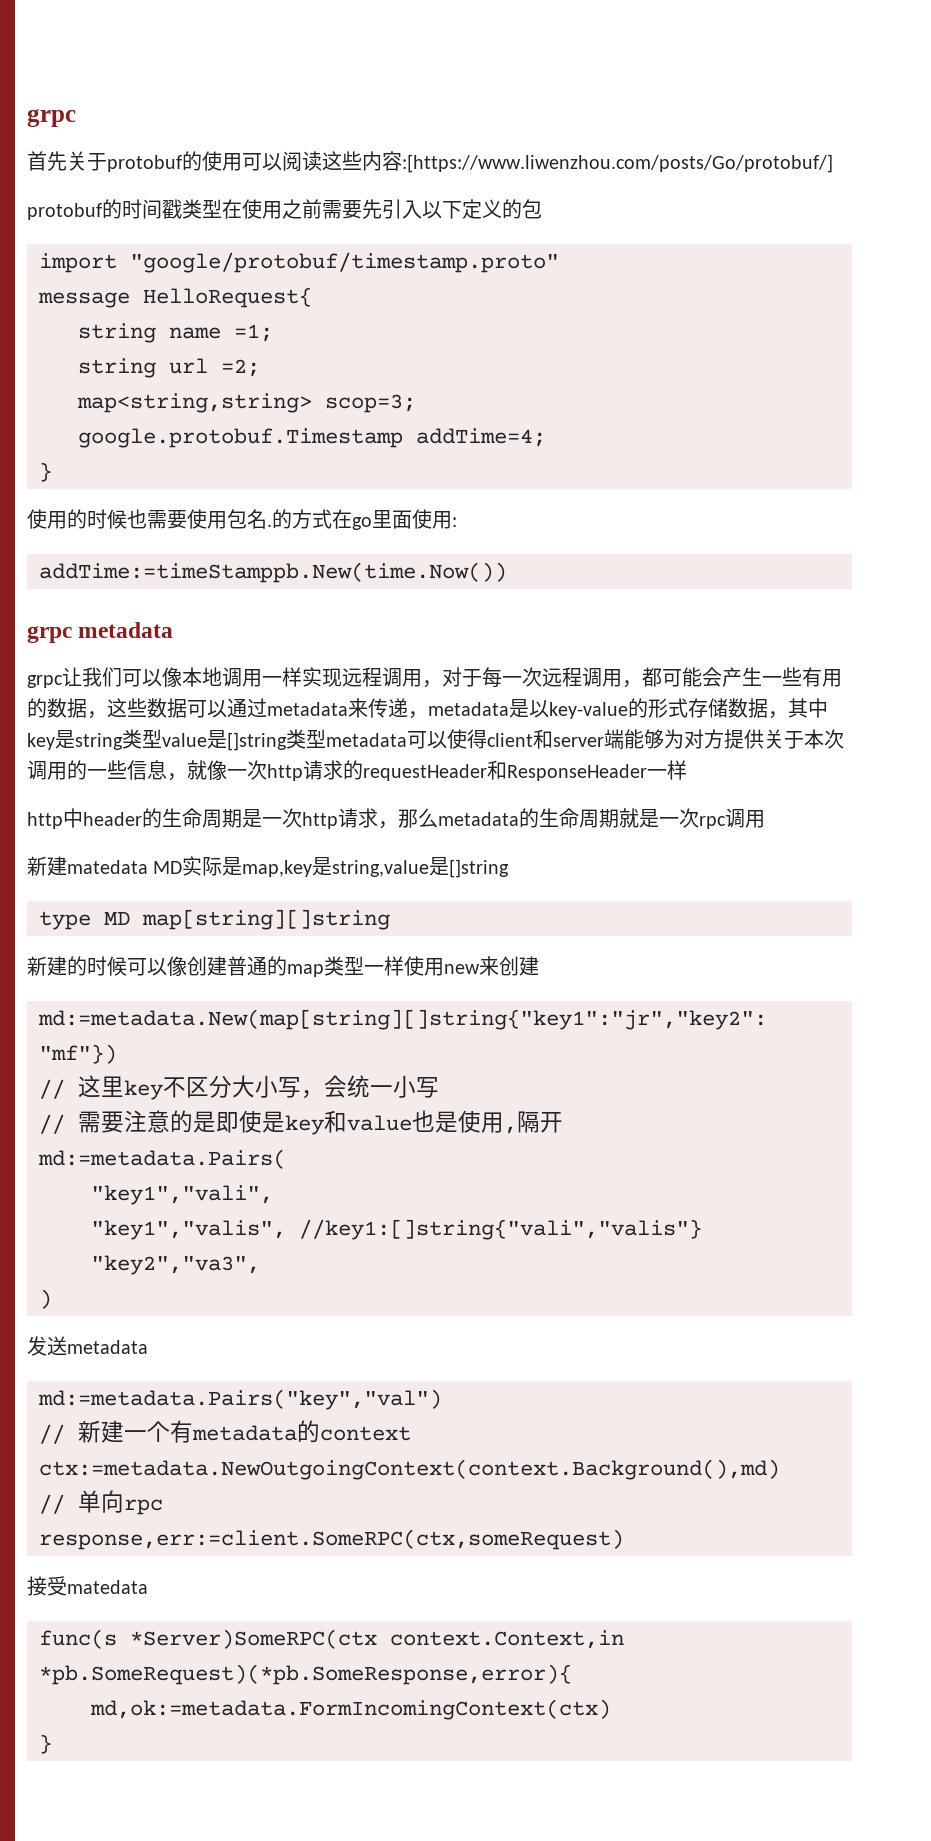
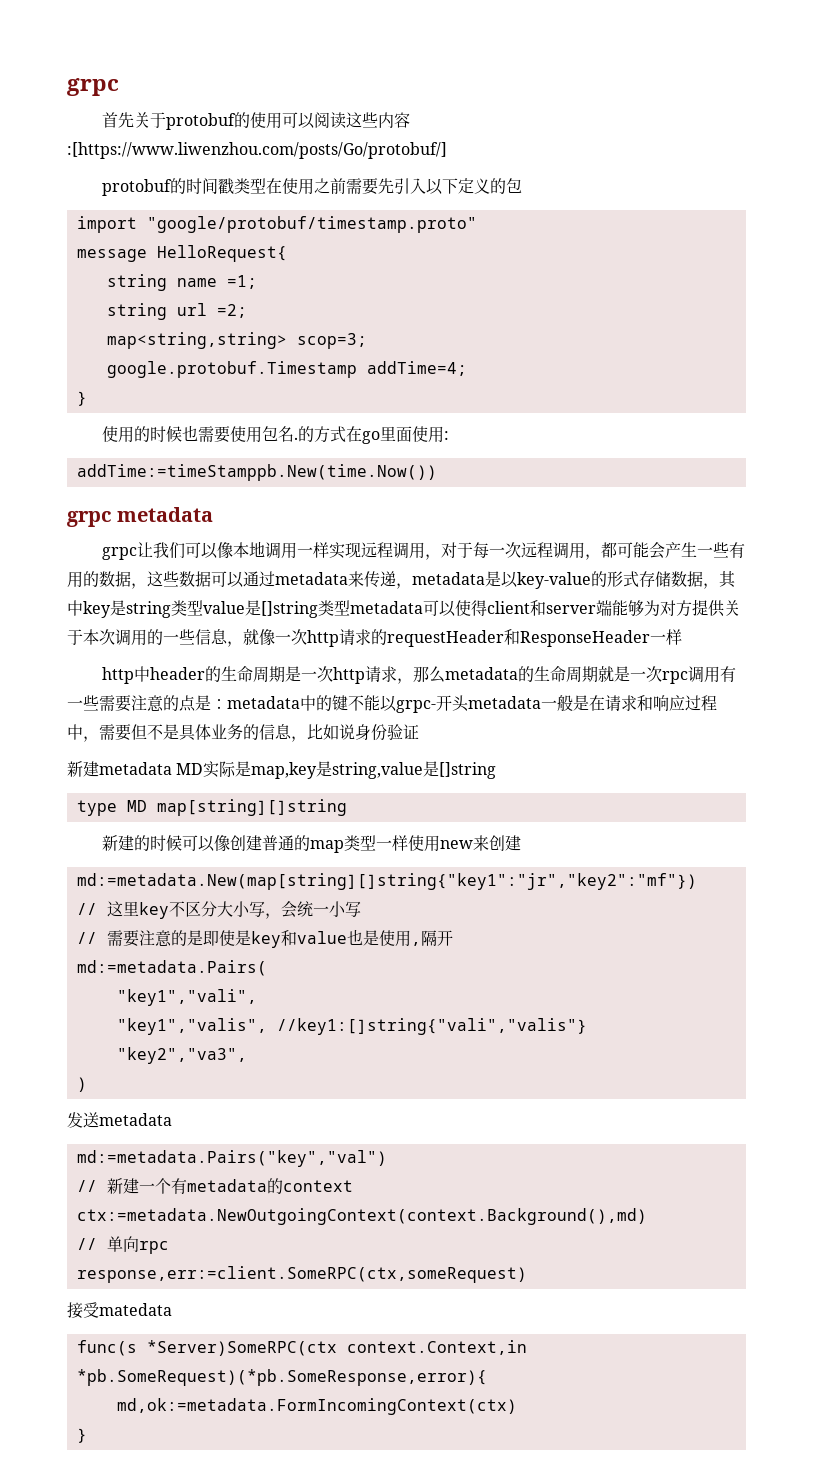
- http中header的生命周期是一次http请求，那么metadata的生命周期就是一次rpc调用
- 新建matedata MD实际是map,key是string,value是[]string
+ http中header的生命周期是一次http请求，那么metadata的生命周期就是一次rpc调用有一些需要注意的点是：metadata中的键不能以grpc-开头metadata一般是在请求和响应过程中，需要但不是具体业务的信息，比如说身份验证
+ 新建metadata MD实际是map,key是string,value是[]string

